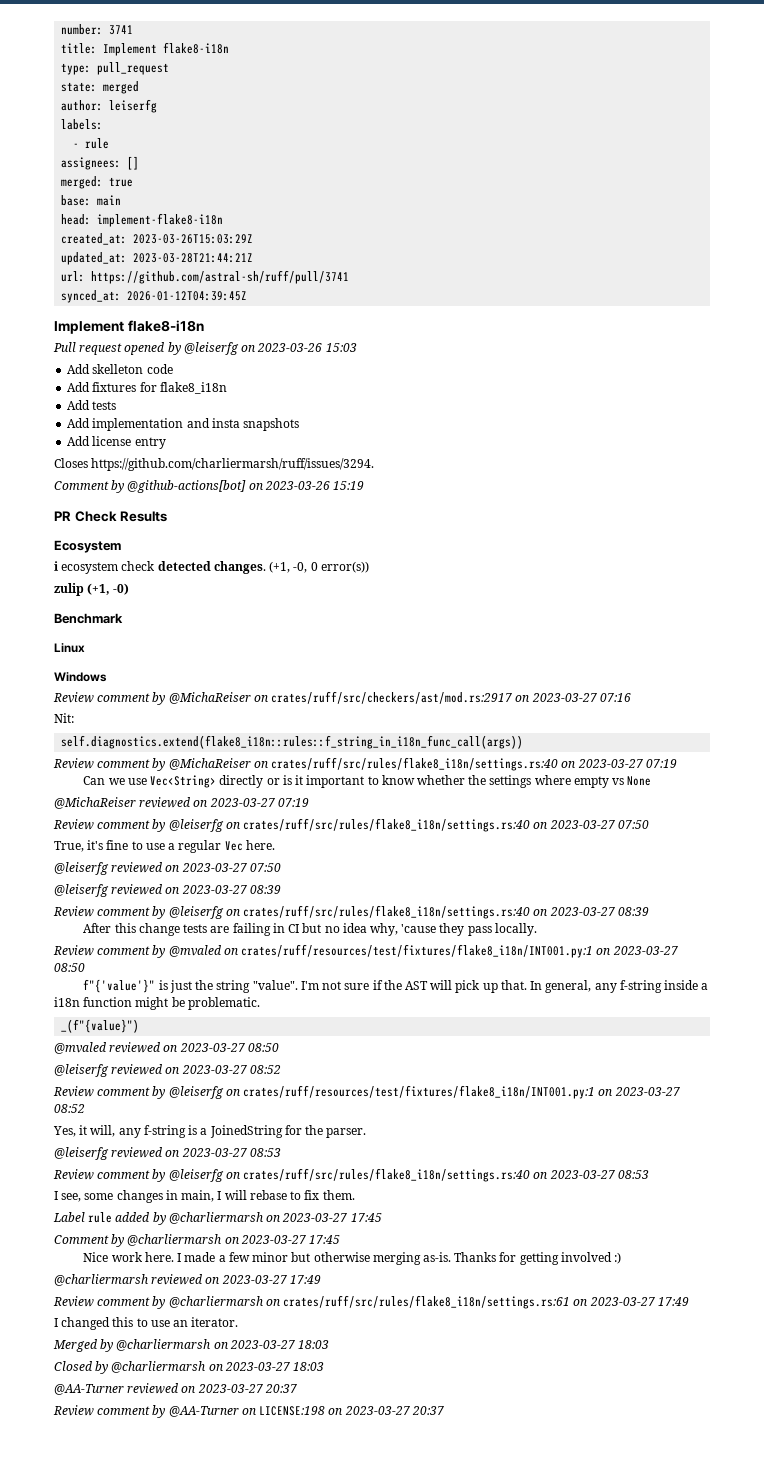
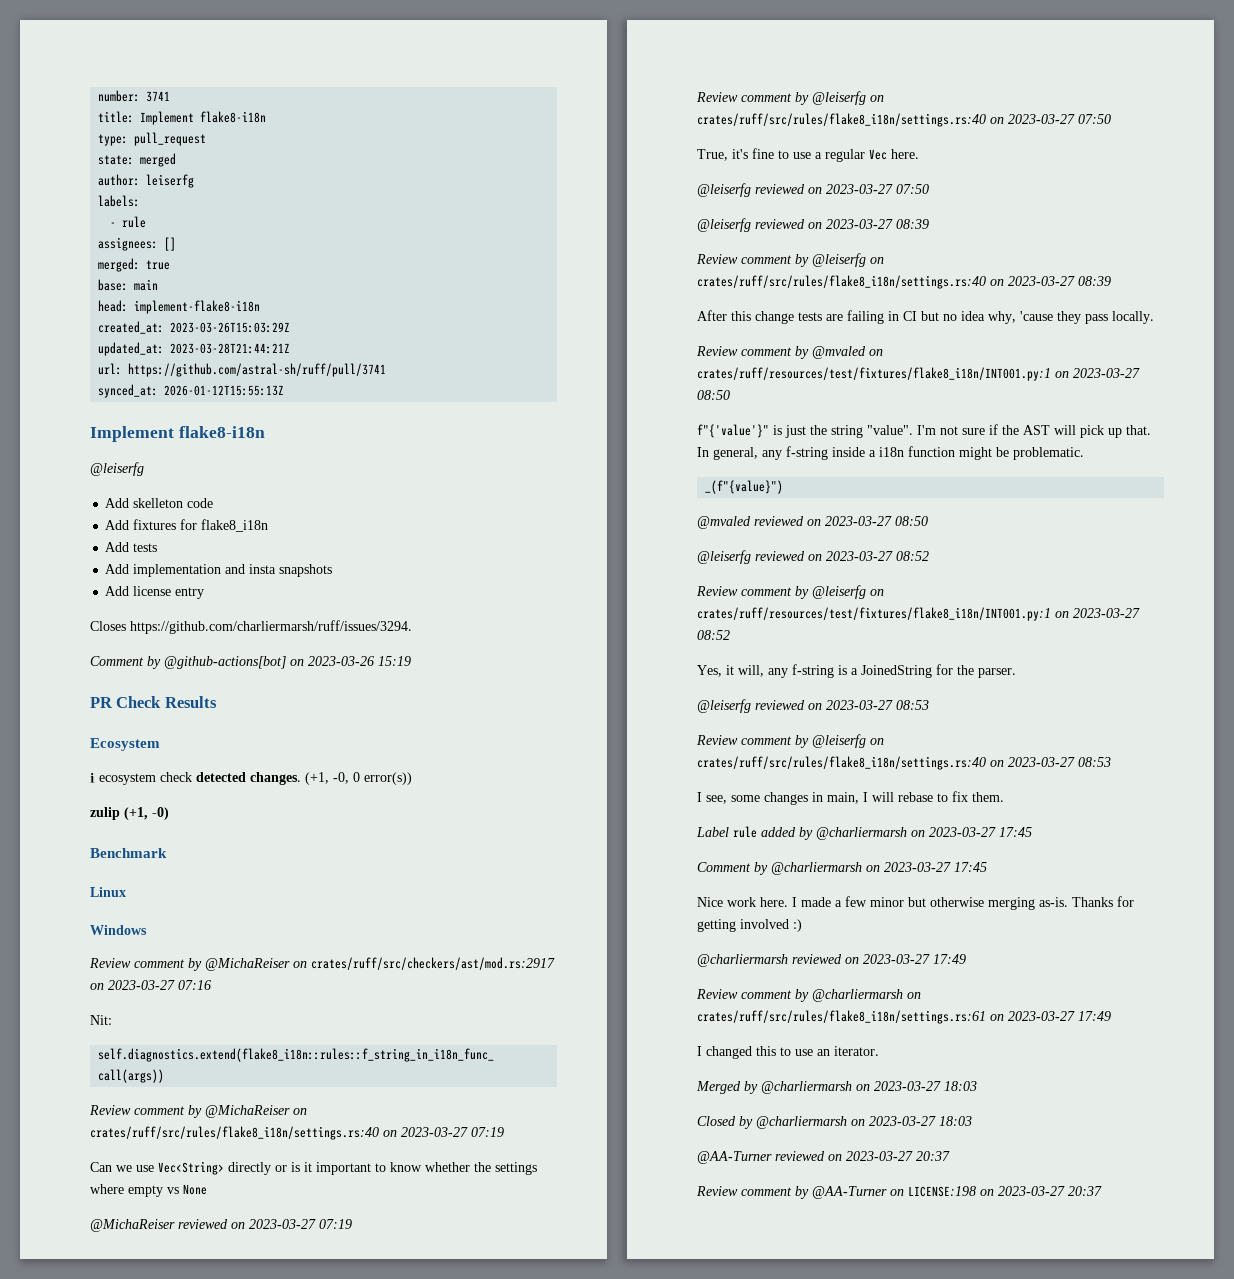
- synced_at: 2026-01-12T04:39:45Z
+ synced_at: 2026-01-12T15:55:13Z
  Implement flake8-i18n
- Pull request opened by @leiserfg on 2023-03-26 15:03
+ @leiserfg

